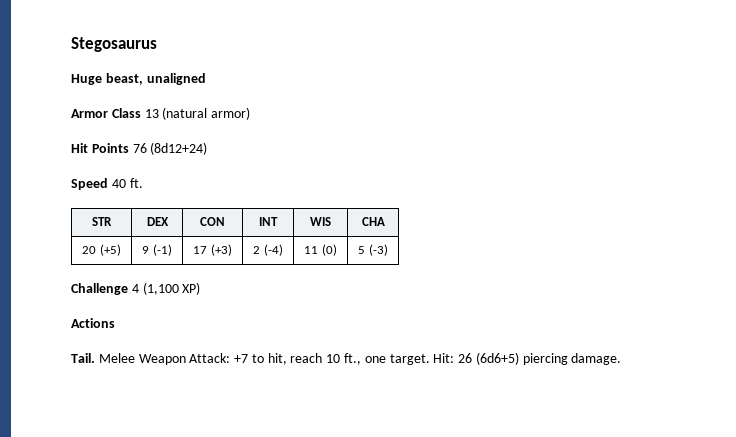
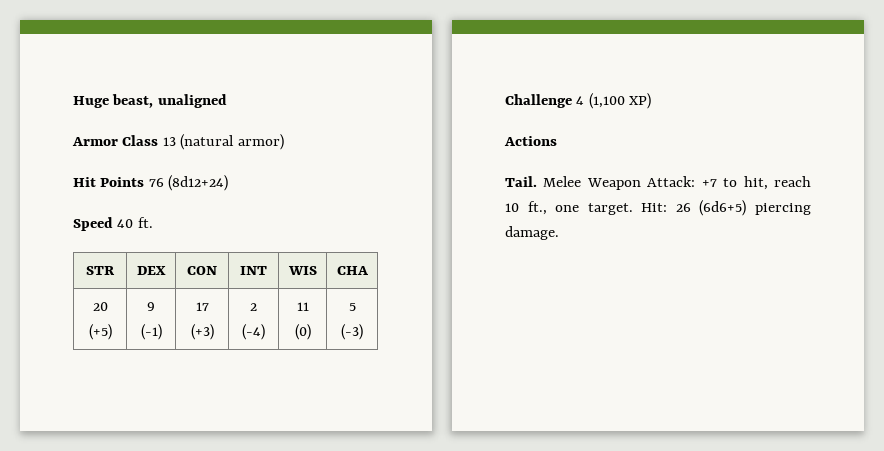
- Stegosaurus

